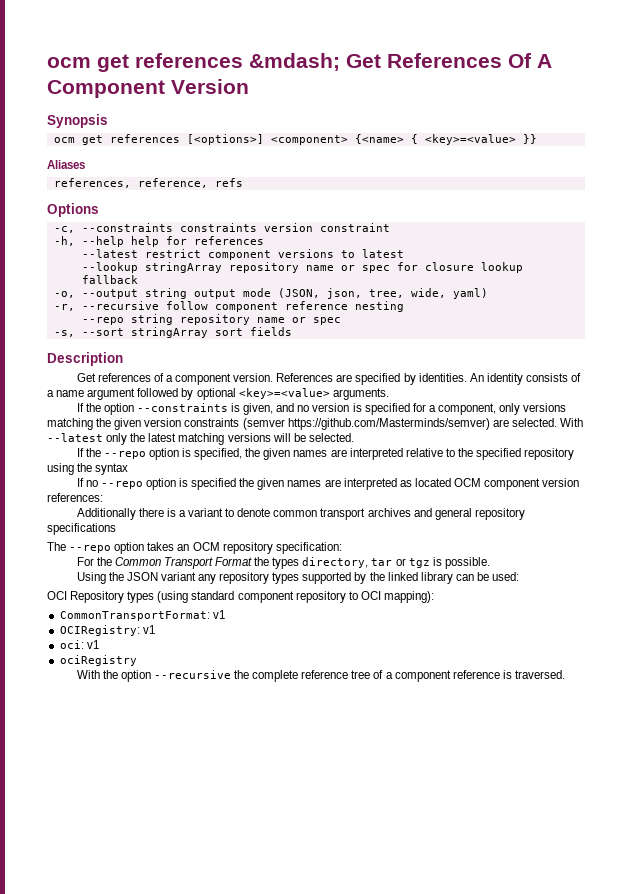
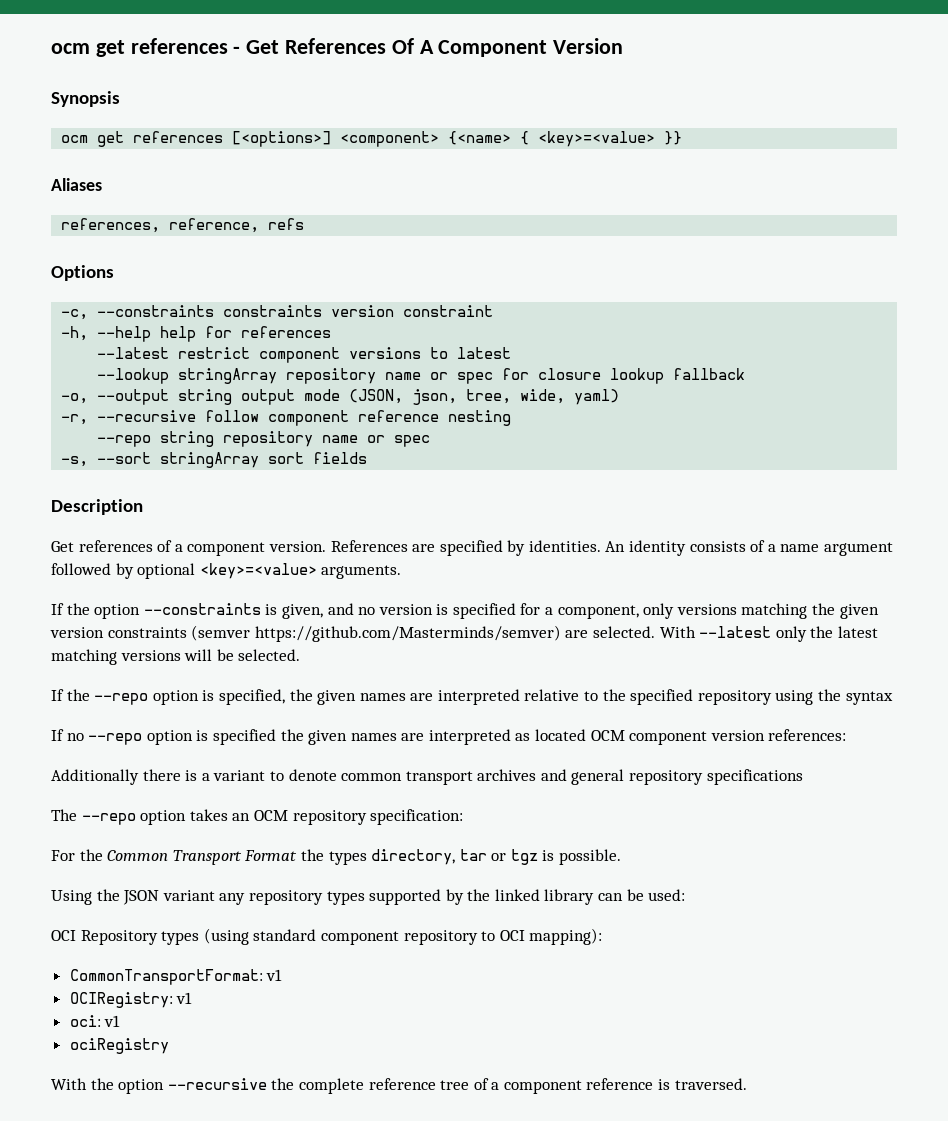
- ocm get references &mdash; Get References Of A Component Version
+ ocm get references - Get References Of A Component Version

